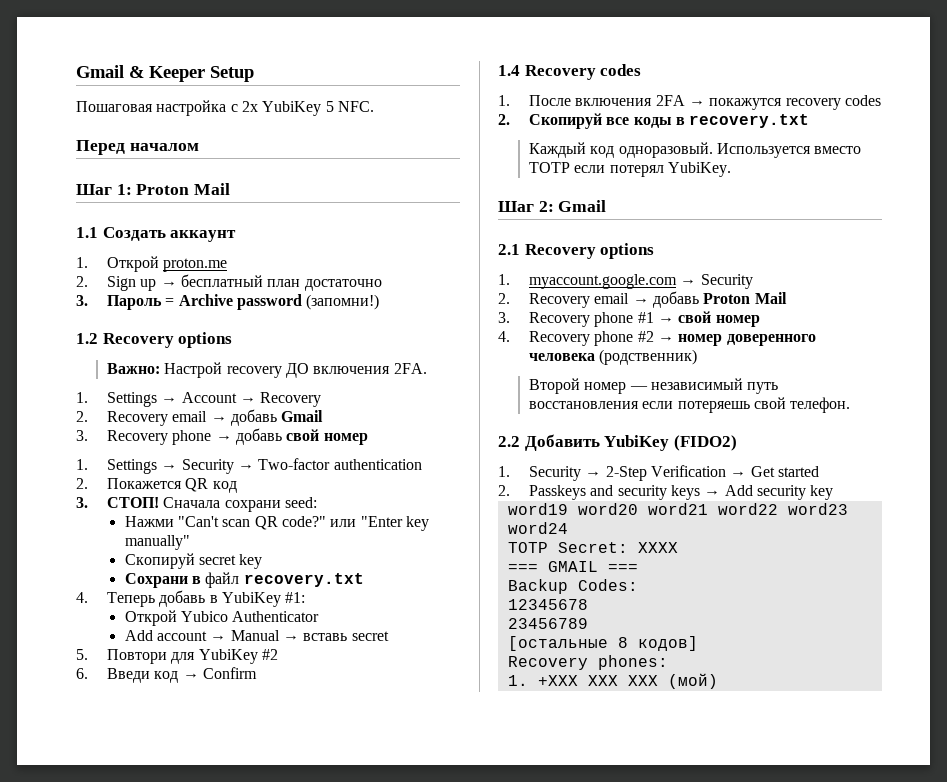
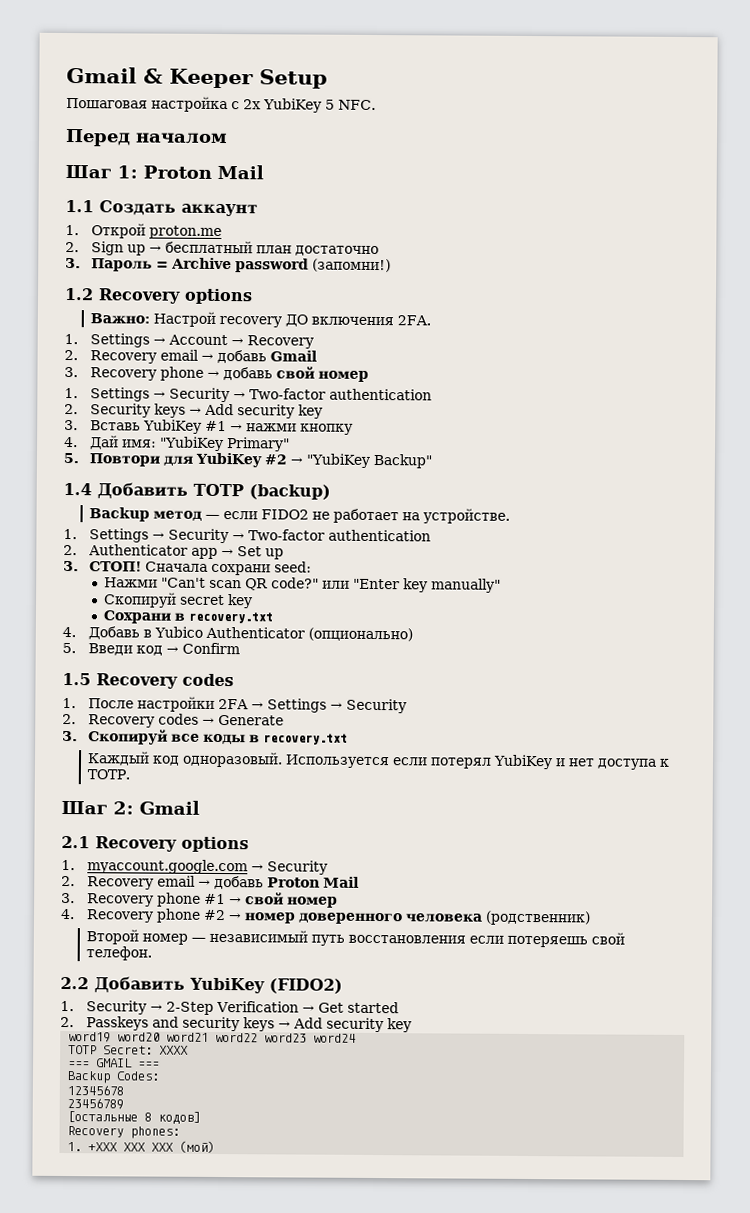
- 2. Покажется QR код
+ 2. Security keys → Add security key
+ 3. Вставь YubiKey #1 → нажми кнопку
+ 4. Дай имя: "YubiKey Primary"
+ 5. Повтори для YubiKey #2 → "YubiKey Backup"
+ 1.4 Добавить TOTP (backup)
+ Backup метод — если FIDO2 не работает на устройстве.
+ 1. Settings → Security → Two-factor authentication
+ 2. Authenticator app → Set up
- Сохрани в файл recovery.txt
+ Сохрани в recovery.txt
- 4. Теперь добавь в YubiKey #1:
- Открой Yubico Authenticator
- Add account → Manual → вставь secret
- 5. Повтори для YubiKey #2
- 6. Введи код → Confirm
+ 4. Добавь в Yubico Authenticator (опционально)
+ 5. Введи код → Confirm
- 1.4 Recovery codes
+ 1.5 Recovery codes
- 1. После включения 2FA → покажутся recovery codes
- 2. Скопируй все коды в recovery.txt
+ 1. После настройки 2FA → Settings → Security
+ 2. Recovery codes → Generate
+ 3. Скопируй все коды в recovery.txt
- Используется вместо TOTP если потерял YubiKey.
+ Используется если потерял YubiKey и нет доступа к TOTP.

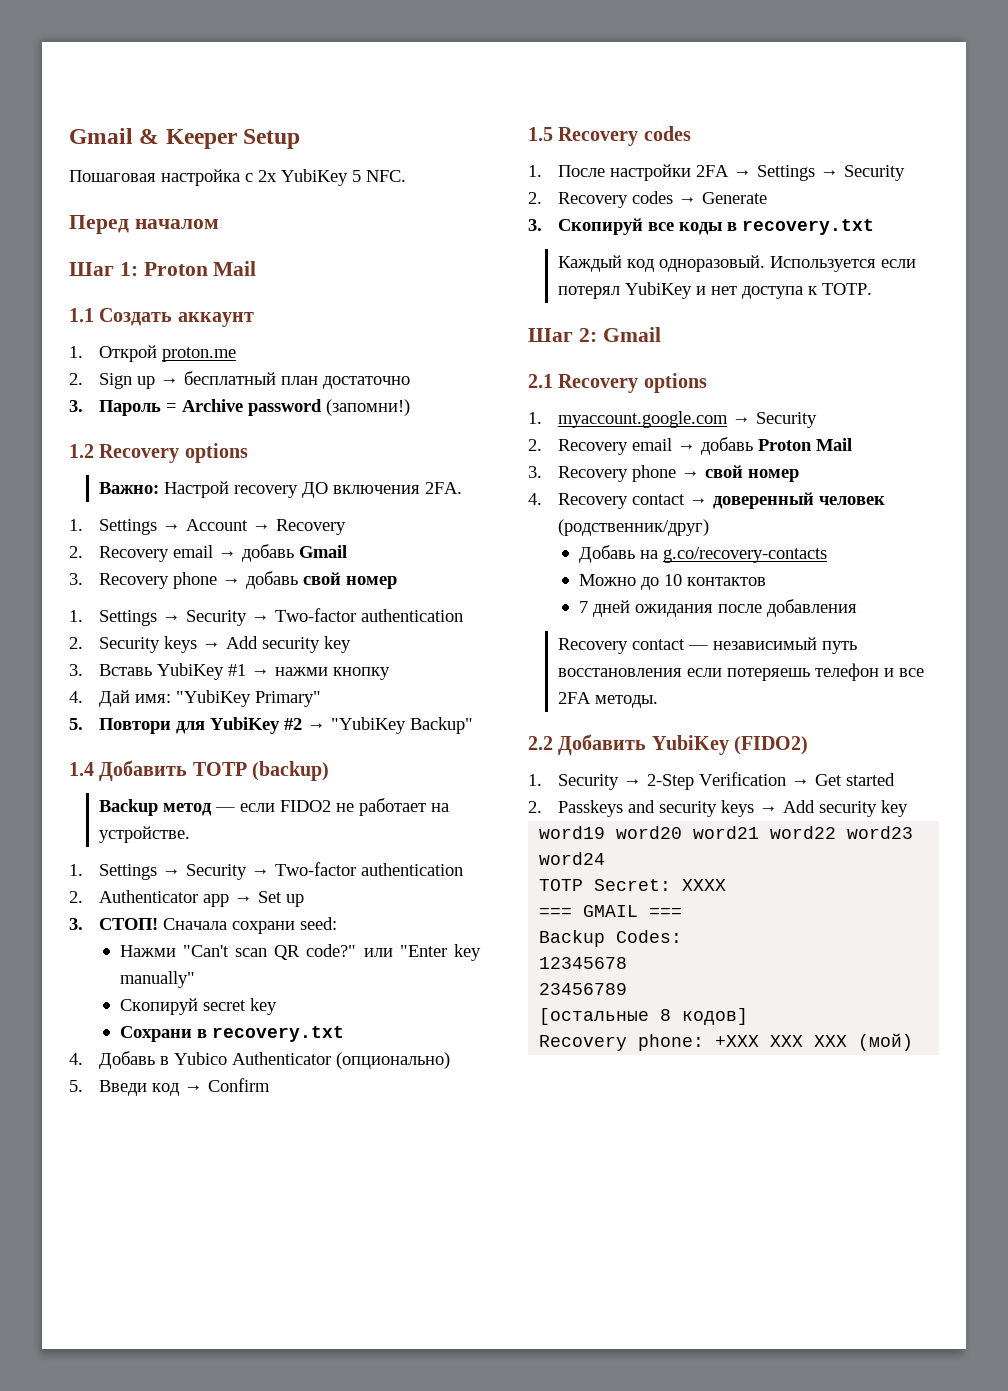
- 3. Recovery phone #1 → свой номер
+ 3. Recovery phone → свой номер
- 4. Recovery phone #2 → номер доверенного человека (родственник)
- Второй номер — независимый путь восстановления если потеряешь свой телефон.
+ 4. Recovery contact → доверенный человек (родственник/друг)
+ Добавь на g.co/recovery-contacts
+ Можно до 10 контактов
+ 7 дней ожидания после добавления
+ Recovery contact — независимый путь восстановления если потеряешь телефон и все 2FA методы.
- Recovery phones:
- 1. +XXX XXX XXX (мой)
+ Recovery phone: +XXX XXX XXX (мой)

